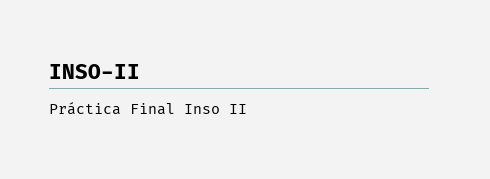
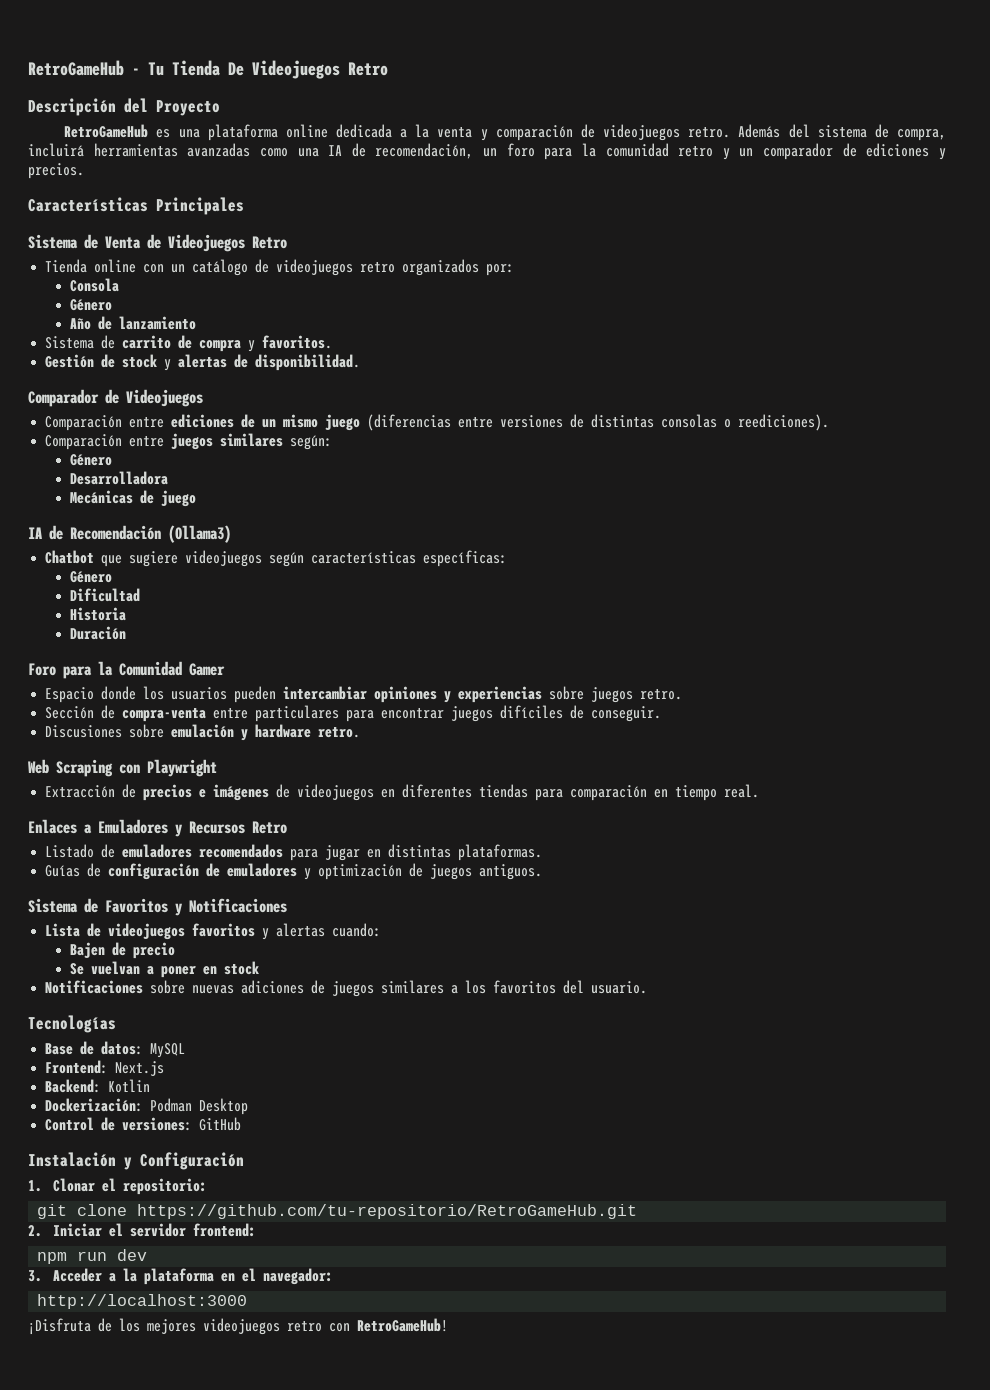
- INSO-II
- Práctica Final Inso II
+ RetroGameHub - Tu Tienda De Videojuegos Retro
+ Descripción del Proyecto
+ RetroGameHub es una plataforma online dedicada a la venta y comparación de videojuegos retro. Además del sistema de compra, incluirá herramientas avanzadas como una IA de recomendación, un foro para la comunidad retro y un comparador de ediciones y precios.
+ Características Principales
+ Sistema de Venta de Videojuegos Retro
+ Tienda online con un catálogo de videojuegos retro organizados por:
+ Consola
+ Género
+ Año de lanzamiento
+ Sistema de carrito de compra y favoritos.
+ Gestión de stock y alertas de disponibilidad.
+ Comparador de Videojuegos
+ Comparación entre ediciones de un mismo juego (diferencias entre versiones de distintas consolas o reediciones).
+ Comparación entre juegos similares según:
+ Género
+ Desarrolladora
+ Mecánicas de juego
+ IA de Recomendación (Ollama3)
+ Chatbot que sugiere videojuegos según características específicas:
+ Género
+ Dificultad
+ Historia
+ Duración
+ Foro para la Comunidad Gamer
+ Espacio donde los usuarios pueden intercambiar opiniones y experiencias sobre juegos retro.
+ Sección de compra-venta entre particulares para encontrar juegos difíciles de conseguir.
+ Discusiones sobre emulación y hardware retro.
+ Web Scraping con Playwright
+ Extracción de precios e imágenes de videojuegos en diferentes tiendas para comparación en tiempo real.
+ Enlaces a Emuladores y Recursos Retro
+ Listado de emuladores recomendados para jugar en distintas plataformas.
+ Guías de configuración de emuladores y optimización de juegos antiguos.
+ Sistema de Favoritos y Notificaciones
+ Lista de videojuegos favoritos y alertas cuando:
+ Bajen de precio
+ Se vuelvan a poner en stock
+ Notificaciones sobre nuevas adiciones de juegos similares a los favoritos del usuario.
+ Tecnologías
+ Base de datos: MySQL
+ Frontend: Next.js
+ Backend: Kotlin
+ Dockerización: Podman Desktop
+ Control de versiones: GitHub
+ Instalación y Configuración
+ 1. Clonar el repositorio:
+ git clone https://github.com/tu-repositorio/RetroGameHub.git
+ 2. Iniciar el servidor frontend:
+ npm run dev
+ 3. Acceder a la plataforma en el navegador:
+ http://localhost:3000
+ ¡Disfruta de los mejores videojuegos retro con RetroGameHub!

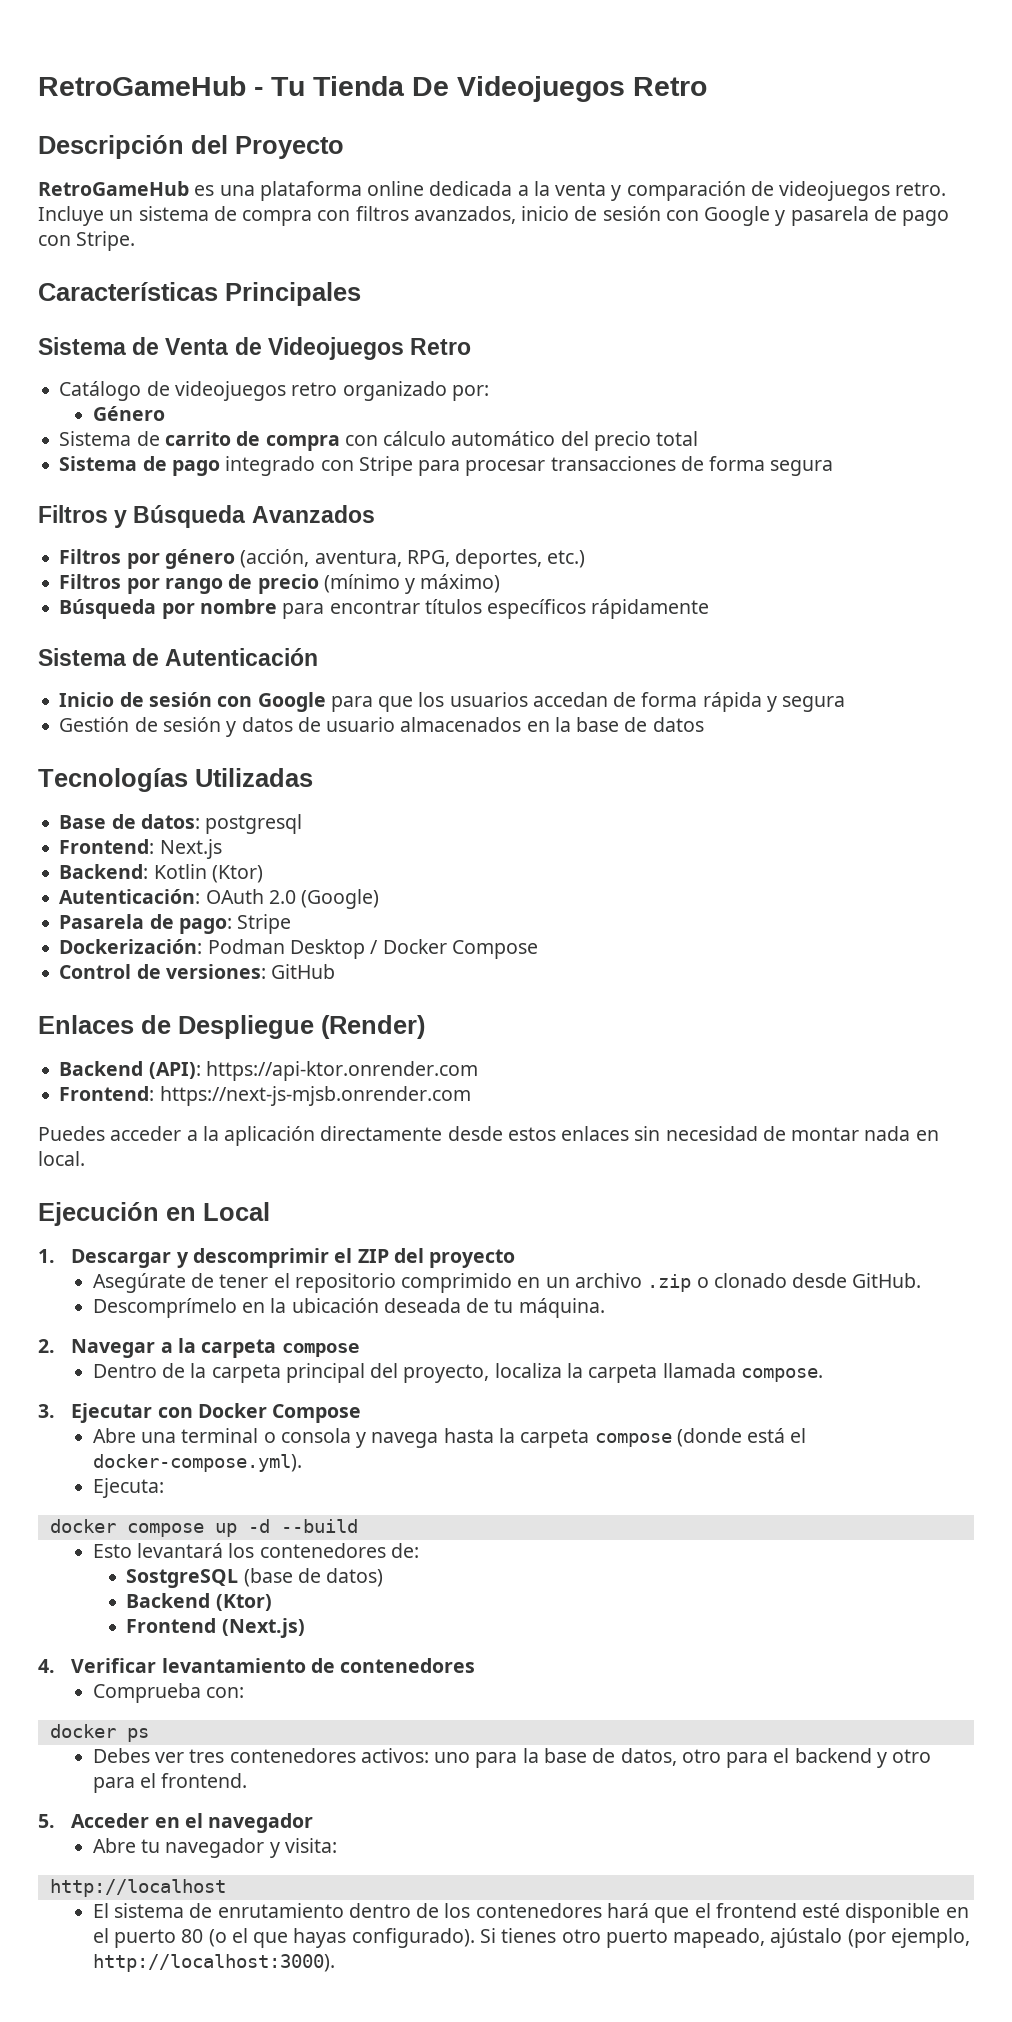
- Además del sistema de compra, incluirá herramientas avanzadas como una IA de recomendación, un foro para la comunidad retro y un comparador de ediciones y precios.
+ Incluye un sistema de compra con filtros avanzados, inicio de sesión con Google y pasarela de pago con Stripe.
- Tienda online con un catálogo de videojuegos retro organizados por:
+ Catálogo de videojuegos retro organizado por:
- Consola
  Género
- Año de lanzamiento
- Sistema de carrito de compra y favoritos.
- Gestión de stock y alertas de disponibilidad.
- Comparador de Videojuegos
- Comparación entre ediciones de un mismo juego (diferencias entre versiones de distintas consolas o reediciones).
- Comparación entre juegos similares según:
- Género
- Desarrolladora
- Mecánicas de juego
- IA de Recomendación (Ollama3)
- Chatbot que sugiere videojuegos según características específicas:
- Género
- Dificultad
- Historia
- Duración
- Foro para la Comunidad Gamer
- Espacio donde los usuarios pueden intercambiar opiniones y experiencias sobre juegos retro.
- Sección de compra-venta entre particulares para encontrar juegos difíciles de conseguir.
- Discusiones sobre emulación y hardware retro.
- Web Scraping con Playwright
- Extracción de precios e imágenes de videojuegos en diferentes tiendas para comparación en tiempo real.
- Enlaces a Emuladores y Recursos Retro
- Listado de emuladores recomendados para jugar en distintas plataformas.
- Guías de configuración de emuladores y optimización de juegos antiguos.
- Sistema de Favoritos y Notificaciones
- Lista de videojuegos favoritos y alertas cuando:
- Bajen de precio
- Se vuelvan a poner en stock
- Notificaciones sobre nuevas adiciones de juegos similares a los favoritos del usuario.
+ Sistema de carrito de compra con cálculo automático del precio total
+ Sistema de pago integrado con Stripe para procesar transacciones de forma segura
+ Filtros y Búsqueda Avanzados
+ Filtros por género (acción, aventura, RPG, deportes, etc.)
+ Filtros por rango de precio (mínimo y máximo)
+ Búsqueda por nombre para encontrar títulos específicos rápidamente
+ Sistema de Autenticación
+ Inicio de sesión con Google para que los usuarios accedan de forma rápida y segura
+ Gestión de sesión y datos de usuario almacenados en la base de datos
- Tecnologías
+ Tecnologías Utilizadas
- Base de datos: MySQL
+ Base de datos: postgresql
- Backend: Kotlin
+ Backend: Kotlin (Ktor)
+ Autenticación: OAuth 2.0 (Google)
+ Pasarela de pago: Stripe
- Dockerización: Podman Desktop
+ Dockerización: Podman Desktop / Docker Compose
- Instalación y Configuración
- 1. Clonar el repositorio:
- git clone https://github.com/tu-repositorio/RetroGameHub.git
- 2. Iniciar el servidor frontend:
- npm run dev
- 3. Acceder a la plataforma en el navegador:
- http://localhost:3000
- ¡Disfruta de los mejores videojuegos retro con RetroGameHub!
+ Enlaces de Despliegue (Render)
+ Backend (API): https://api-ktor.onrender.com
+ Frontend: https://next-js-mjsb.onrender.com
+ Puedes acceder a la aplicación directamente desde estos enlaces sin necesidad de montar nada en local.
+ Ejecución en Local
+ 1. Descargar y descomprimir el ZIP del proyecto
+ Asegúrate de tener el repositorio comprimido en un archivo .zip o clonado desde GitHub.
+ Descomprímelo en la ubicación deseada de tu máquina.
+ 2. Navegar a la carpeta compose
+ Dentro de la carpeta principal del proyecto, localiza la carpeta llamada compose.
+ 3. Ejecutar con Docker Compose
+ Abre una terminal o consola y navega hasta la carpeta compose (donde está el docker-compose.yml).
+ Ejecuta:
+ docker compose up -d --build
+ Esto levantará los contenedores de:
+ SostgreSQL (base de datos)
+ Backend (Ktor)
+ Frontend (Next.js)
+ 4. Verificar levantamiento de contenedores
+ Comprueba con:
+ docker ps
+ Debes ver tres contenedores activos: uno para la base de datos, otro para el backend y otro para el frontend.
+ 5. Acceder en el navegador
+ Abre tu navegador y visita:
+ http://localhost
+ El sistema de enrutamiento dentro de los contenedores hará que el frontend esté disponible en el puerto 80 (o el que hayas configurado). Si tienes otro puerto mapeado, ajústalo (por ejemplo, http://localhost:3000).

